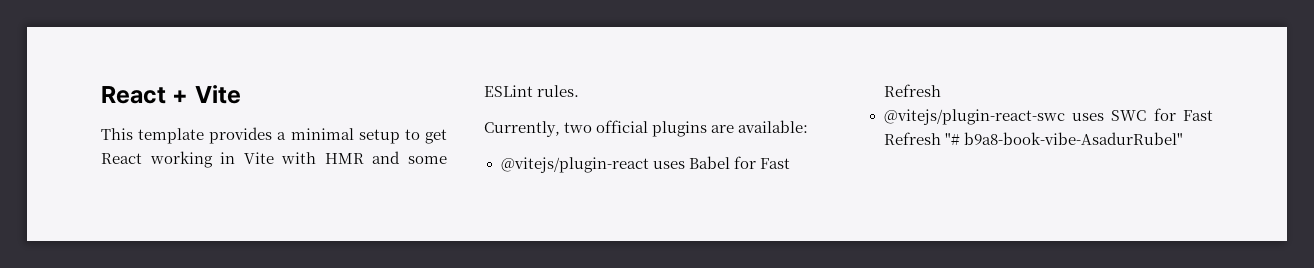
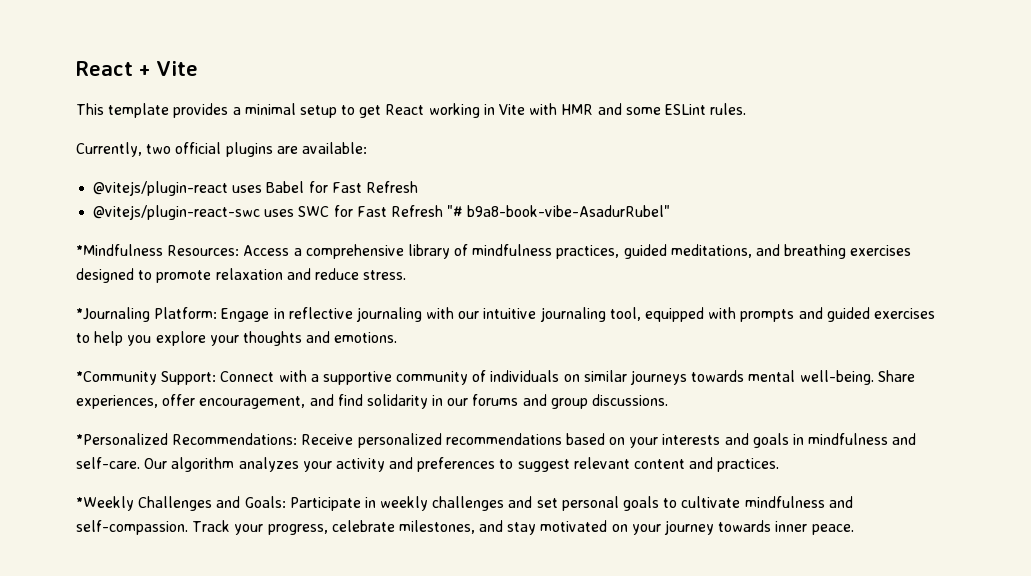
+ *Mindfulness Resources: Access a comprehensive library of mindfulness practices, guided meditations, and breathing exercises designed to promote relaxation and reduce stress.
+ *Journaling Platform: Engage in reflective journaling with our intuitive journaling tool, equipped with prompts and guided exercises to help you explore your thoughts and emotions.
+ *Community Support: Connect with a supportive community of individuals on similar journeys towards mental well-being. Share experiences, offer encouragement, and find solidarity in our forums and group discussions.
+ *Personalized Recommendations: Receive personalized recommendations based on your interests and goals in mindfulness and self-care. Our algorithm analyzes your activity and preferences to suggest relevant content and practices.
+ *Weekly Challenges and Goals: Participate in weekly challenges and set personal goals to cultivate mindfulness and self-compassion. Track your progress, celebrate milestones, and stay motivated on your journey towards inner peace.

